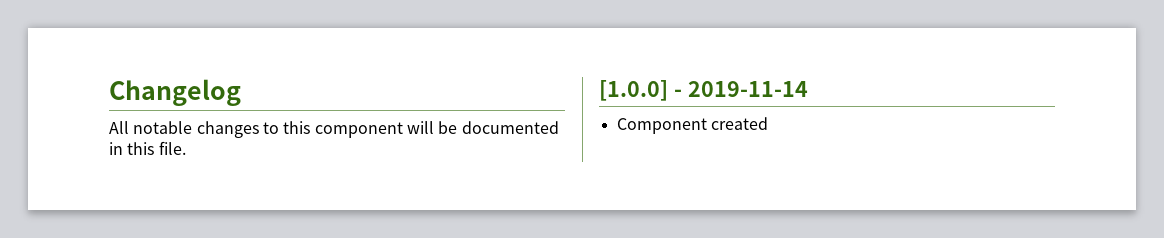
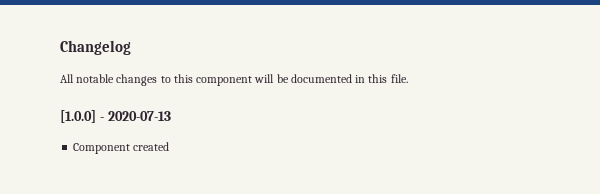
- [1.0.0] - 2019-11-14
+ [1.0.0] - 2020-07-13

